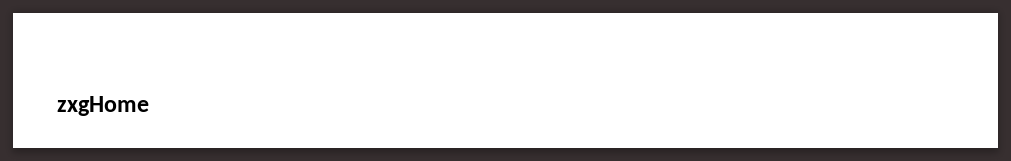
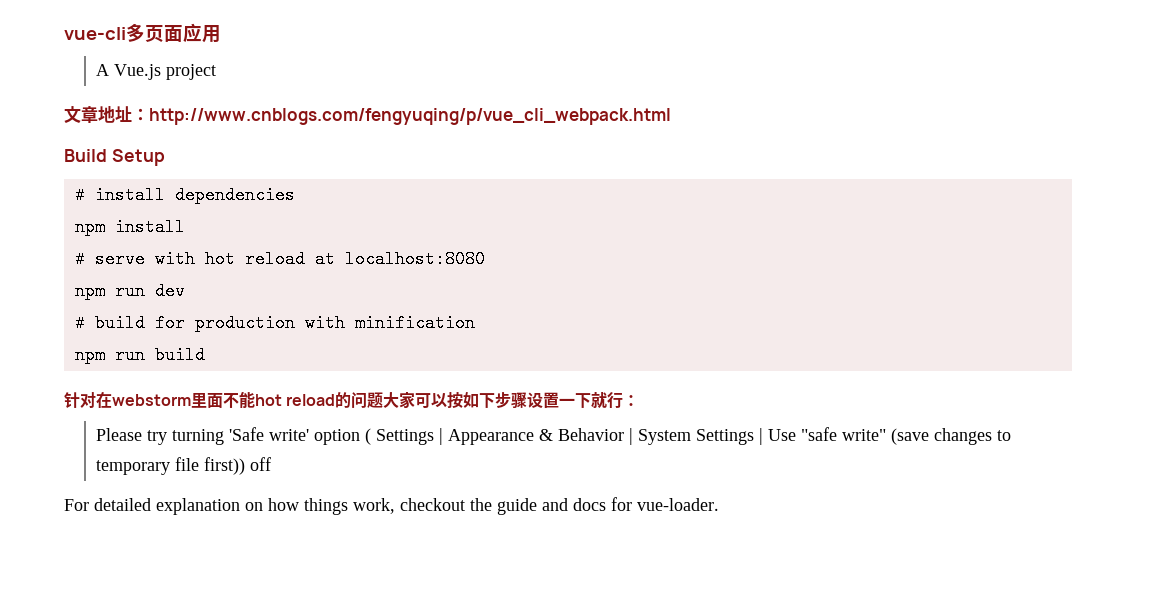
- zxgHome
+ vue-cli多页面应用
+ A Vue.js project
+ 文章地址：http://www.cnblogs.com/fengyuqing/p/vue_cli_webpack.html
+ Build Setup
+ # install dependencies
+ npm install
+ # serve with hot reload at localhost:8080
+ npm run dev
+ # build for production with minification
+ npm run build
+ 针对在webstorm里面不能hot reload的问题大家可以按如下步骤设置一下就行：
+ Please try turning 'Safe write' option ( Settings | Appearance & Behavior | System Settings | Use "safe write" (save changes to temporary file first)) off
+ For detailed explanation on how things work, checkout the guide and docs for vue-loader.

